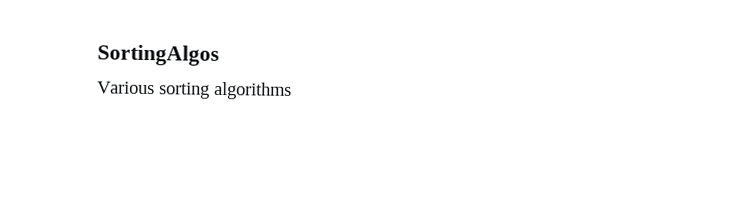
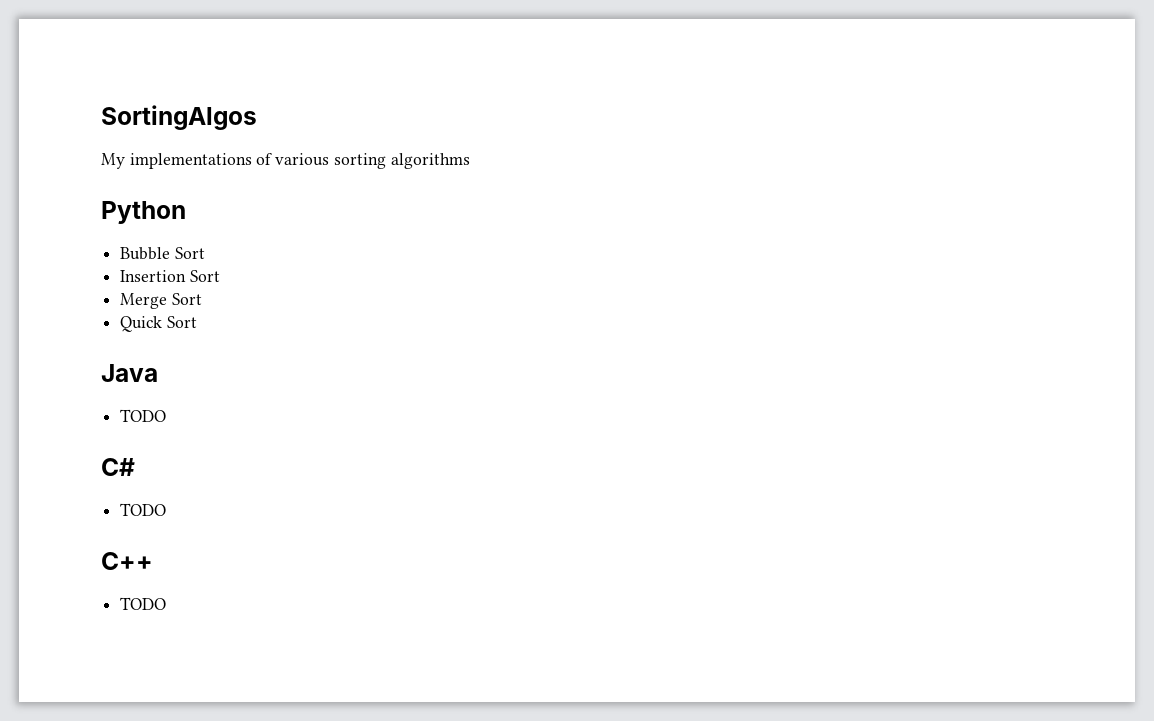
- Various sorting algorithms
+ My implementations of various sorting algorithms
+ Python
+ Bubble Sort
+ Insertion Sort
+ Merge Sort
+ Quick Sort
+ Java
+ TODO
+ C#
+ TODO
+ C++
+ TODO

